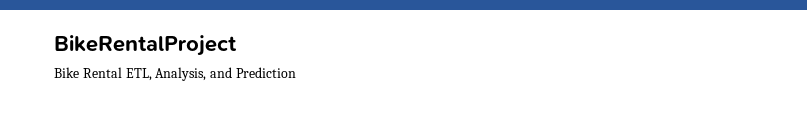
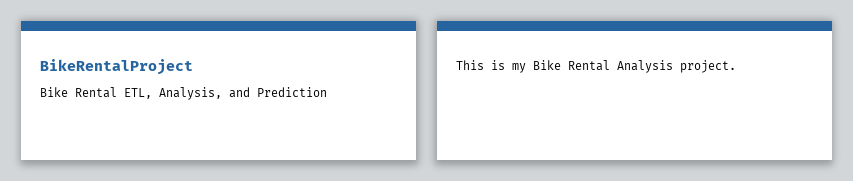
+ This is my Bike Rental Analysis project.

